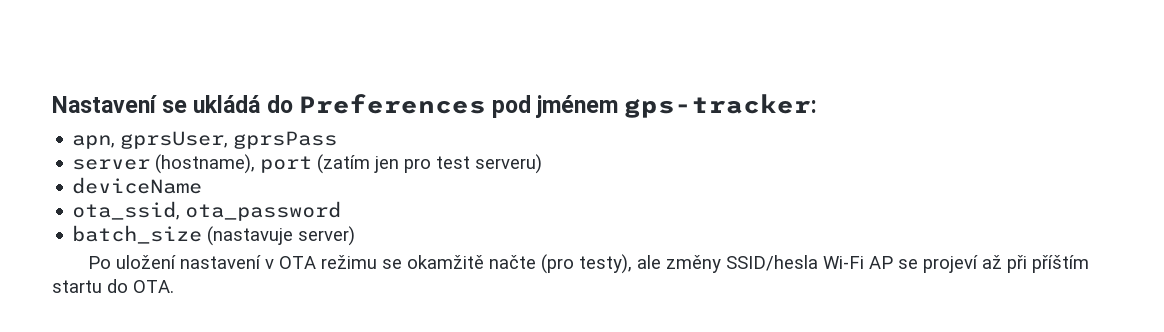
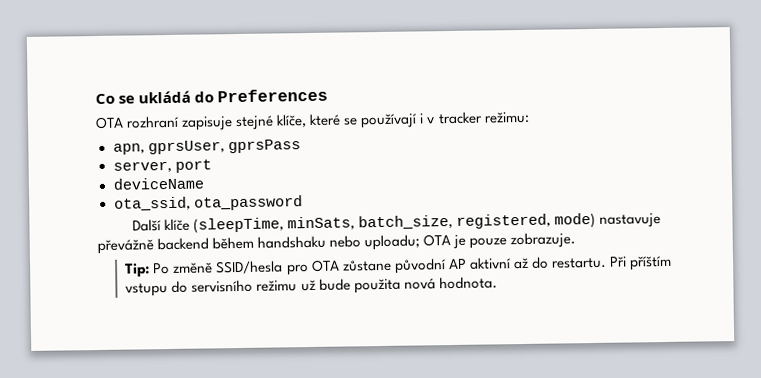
- Nastavení se ukládá do Preferences pod jménem gps-tracker:
+ Co se ukládá do Preferences
+ OTA rozhraní zapisuje stejné klíče, které se používají i v tracker režimu:
- server (hostname), port (zatím jen pro test serveru)
+ server, port
  deviceName
  ota_ssid, ota_password
- batch_size (nastavuje server)
- Po uložení nastavení v OTA režimu se okamžitě načte (pro testy), ale změny SSID/hesla Wi‑Fi AP se projeví až při příštím startu do OTA.
+ Další klíče (sleepTime, minSats, batch_size, registered, mode) nastavuje převážně backend během handshaku nebo uploadu; OTA je pouze zobrazuje.
+ Tip: Po změně SSID/hesla pro OTA zůstane původní AP aktivní až do restartu. Při příštím vstupu do servisního režimu už bude použita nová hodnota.

